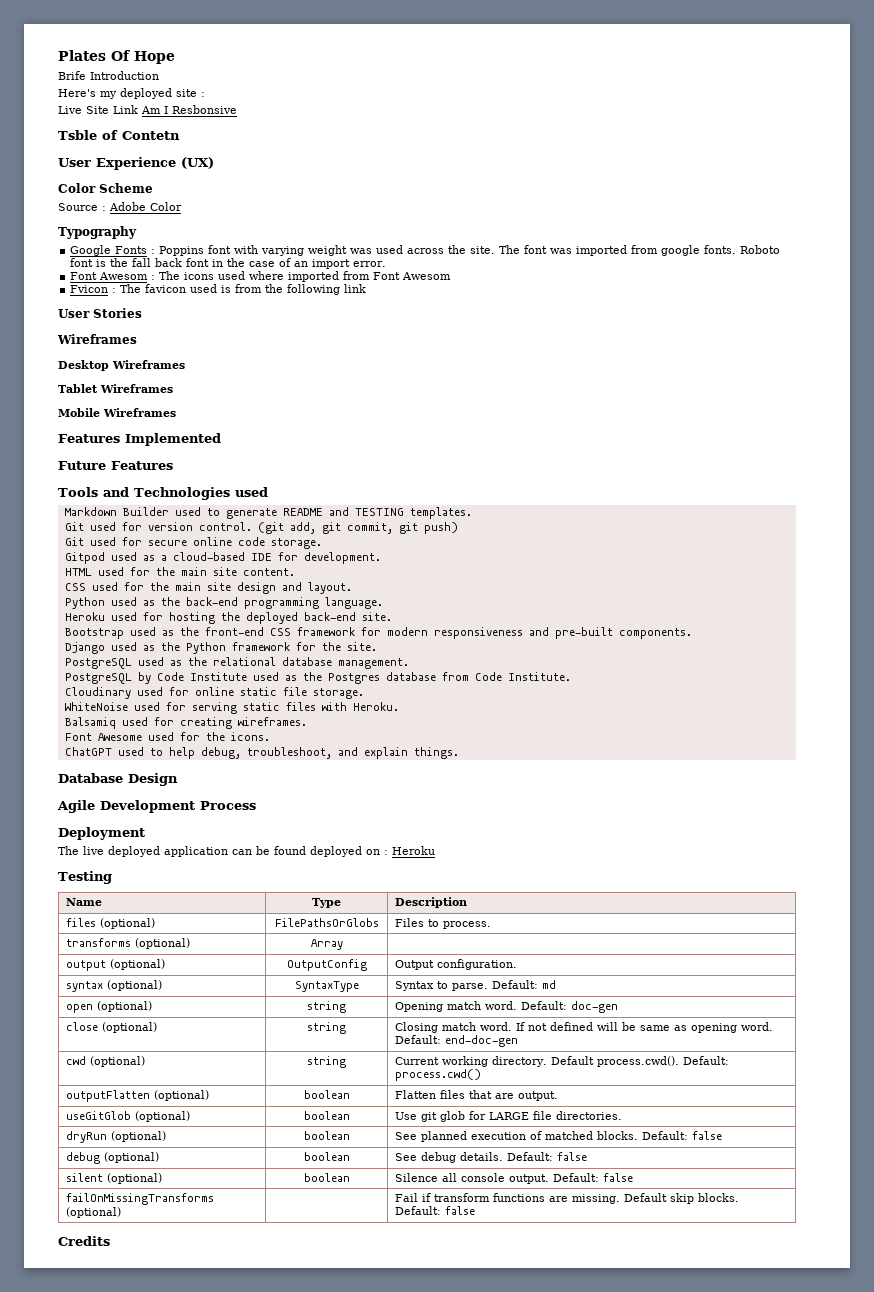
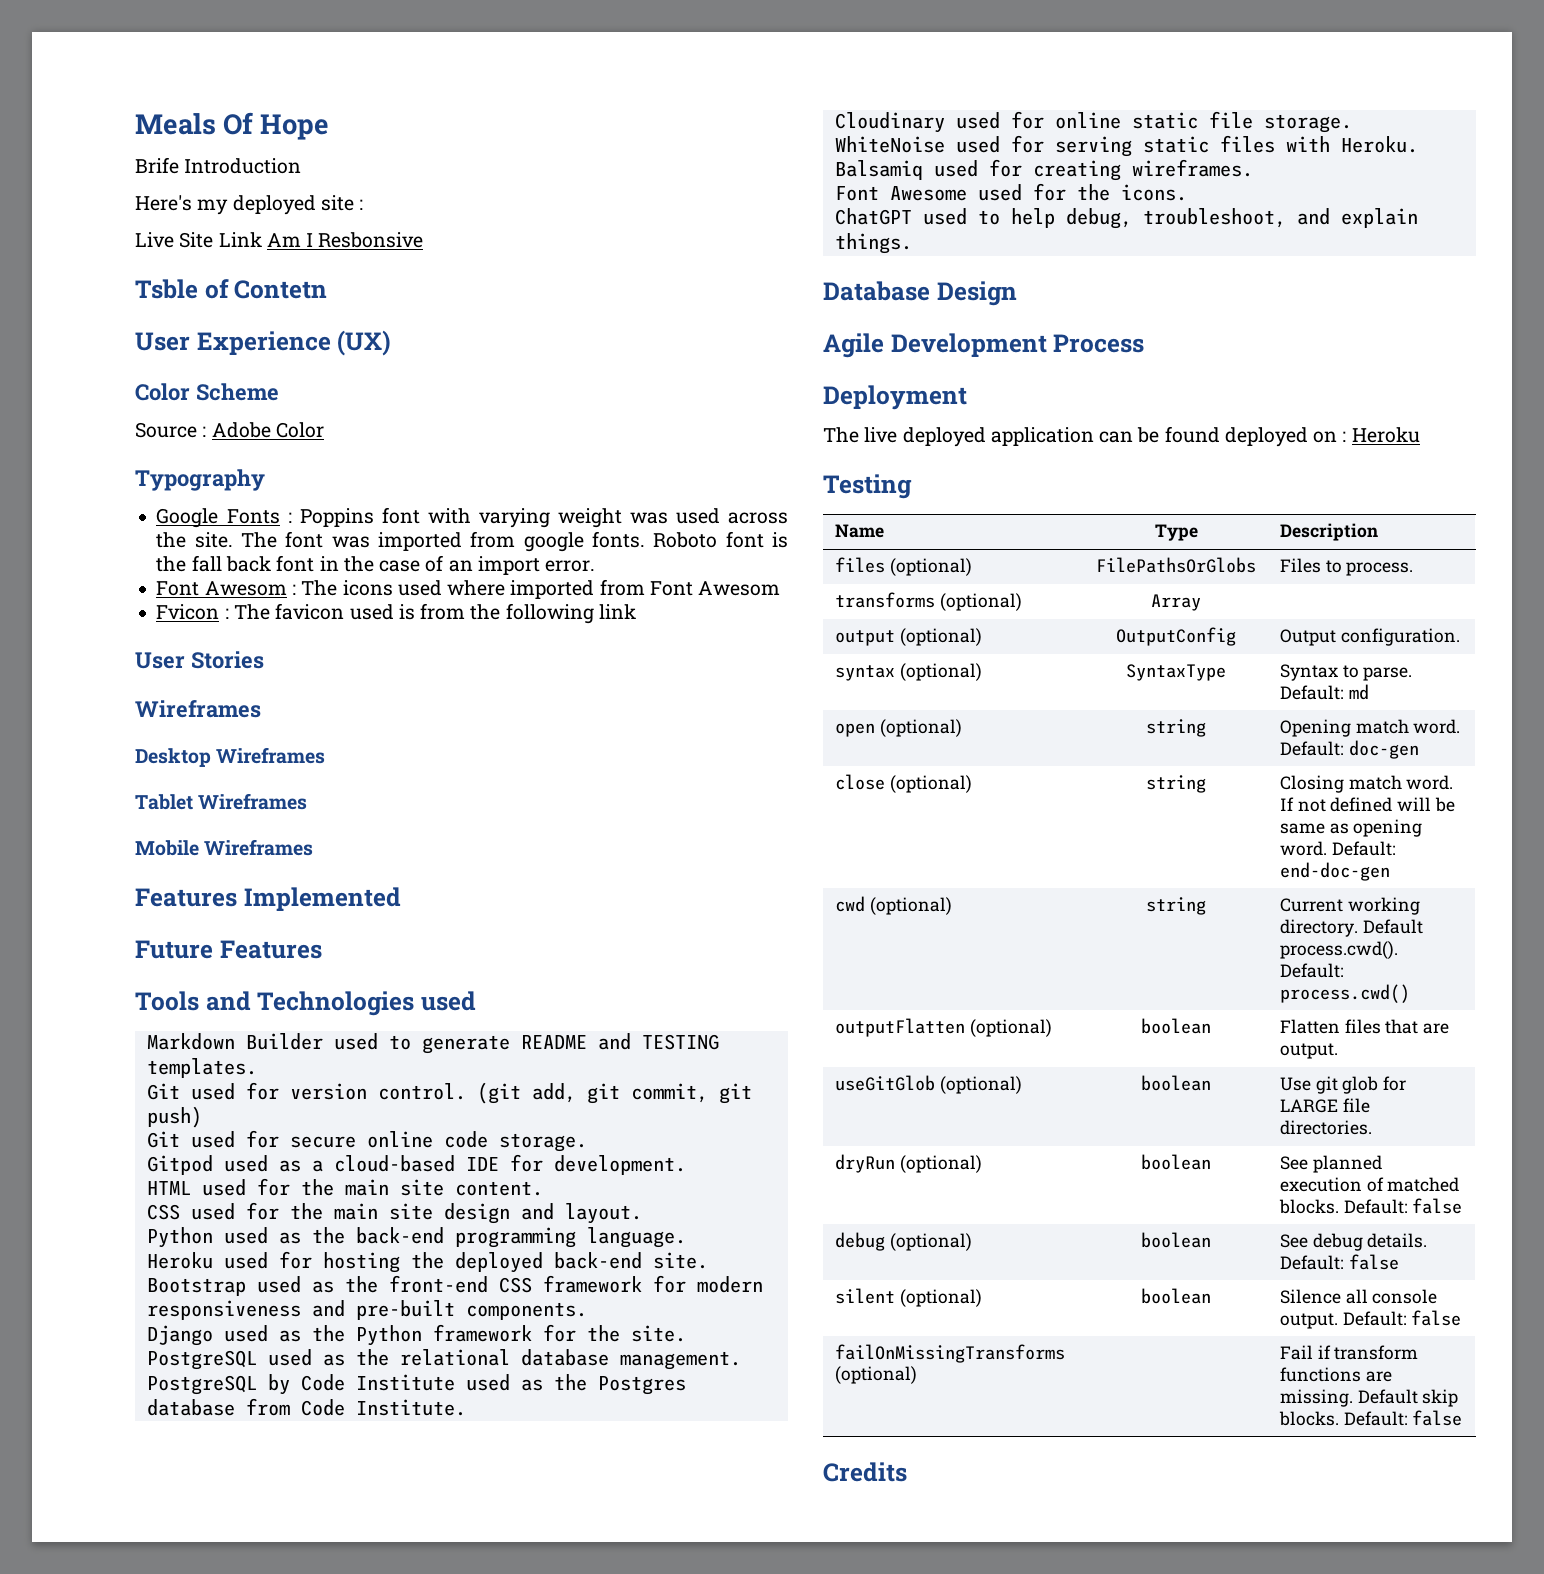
- Plates Of Hope
+ Meals Of Hope

